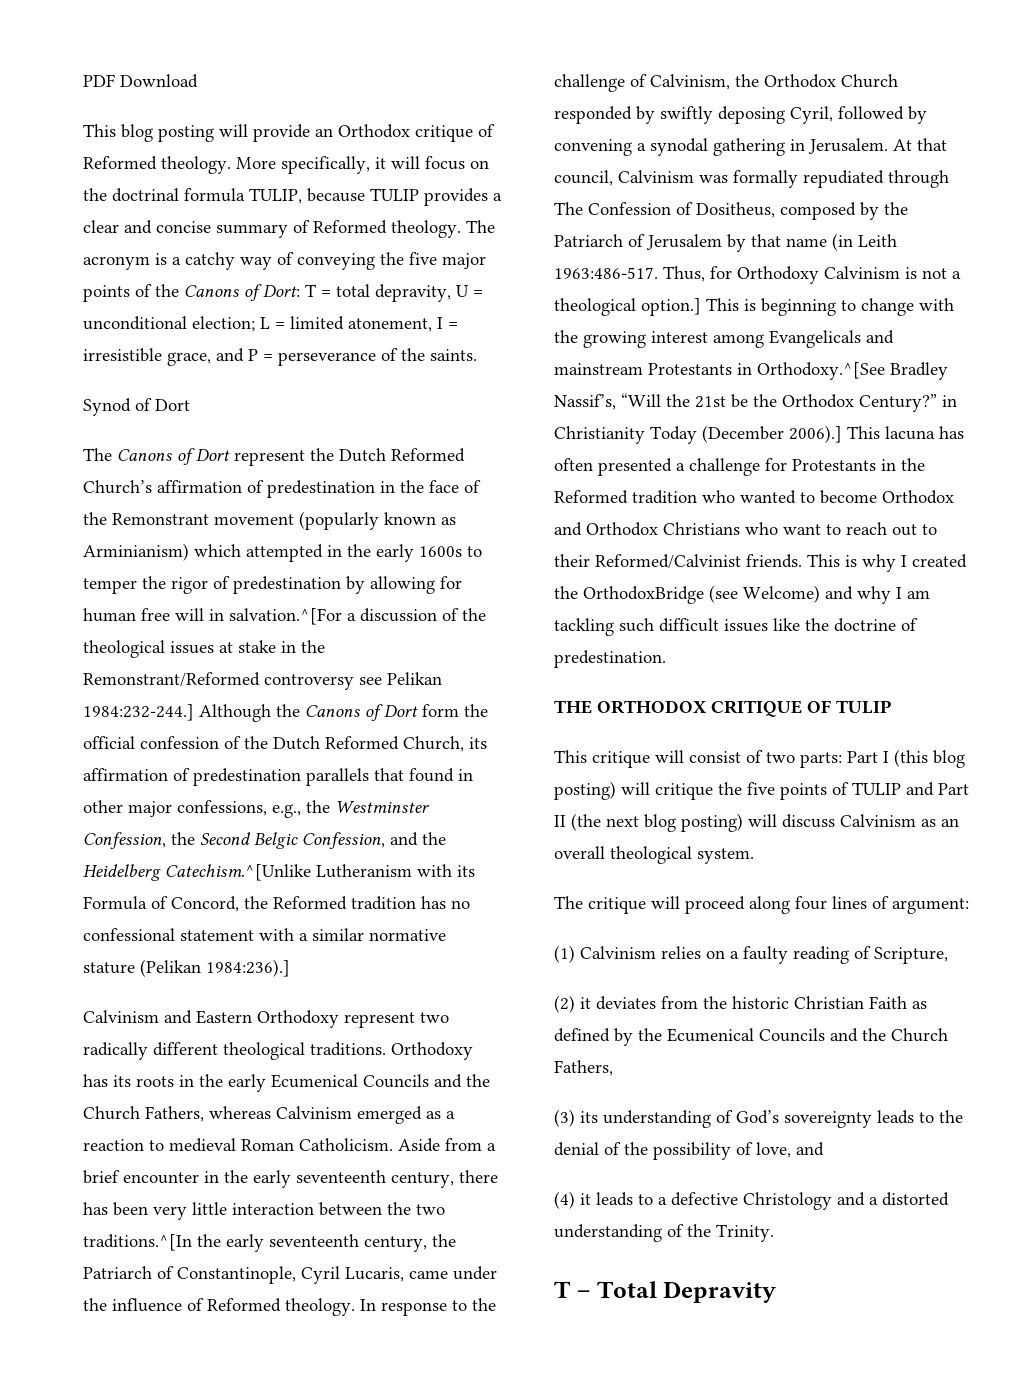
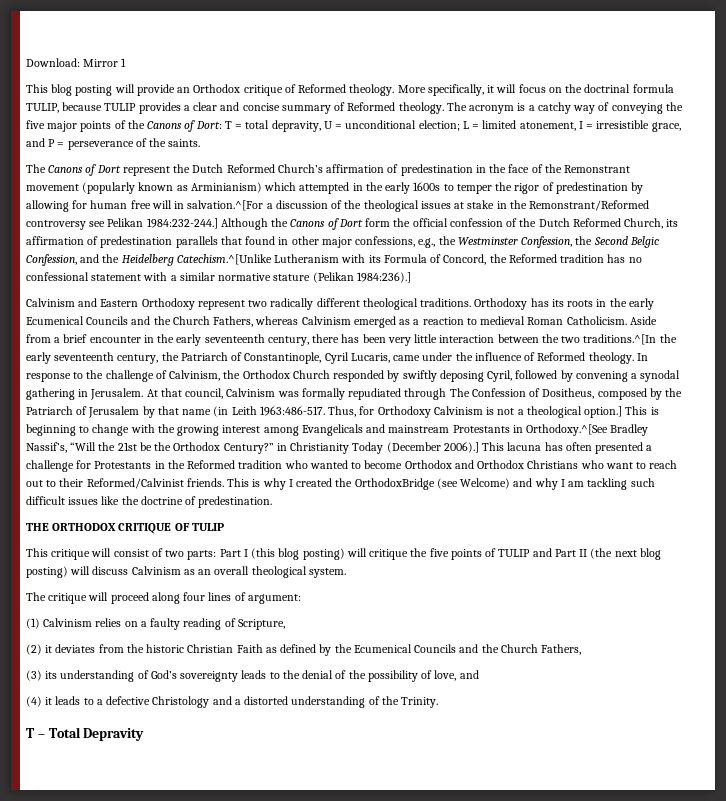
- PDF Download
+ Download: Mirror 1
- Synod of Dort

